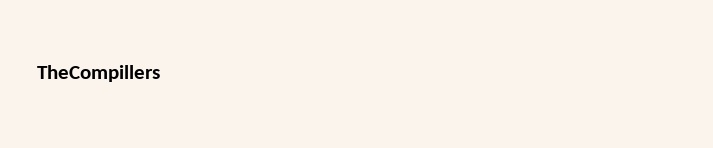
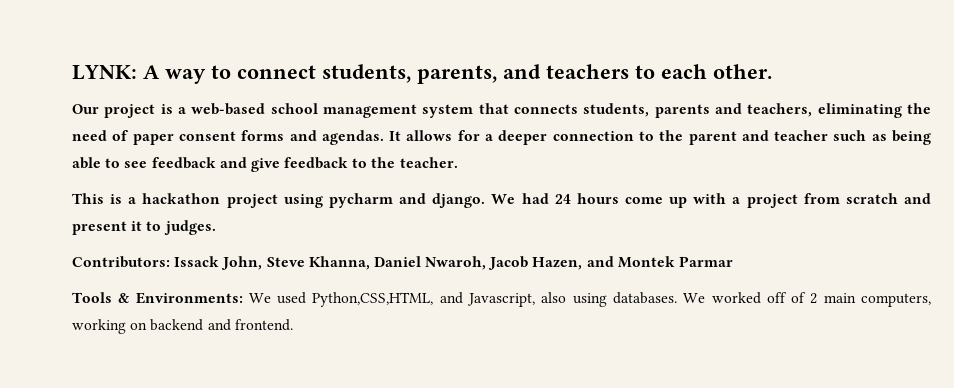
- TheCompillers
+ LYNK: A way to connect students, parents, and teachers to each other.
+ Our project is a web-based school management system that connects students, parents and teachers, eliminating the need of paper consent forms and agendas. It allows for a deeper connection to the parent and teacher such as being able to see feedback and give feedback to the teacher.
+ This is a hackathon project using pycharm and django. We had 24 hours come up with a project from scratch and present it to judges.
+ Contributors: Issack John, Steve Khanna, Daniel Nwaroh, Jacob Hazen, and Montek Parmar
+ Tools & Environments: We used Python,CSS,HTML, and Javascript, also using databases. We worked off of 2 main computers, working on backend and frontend.

